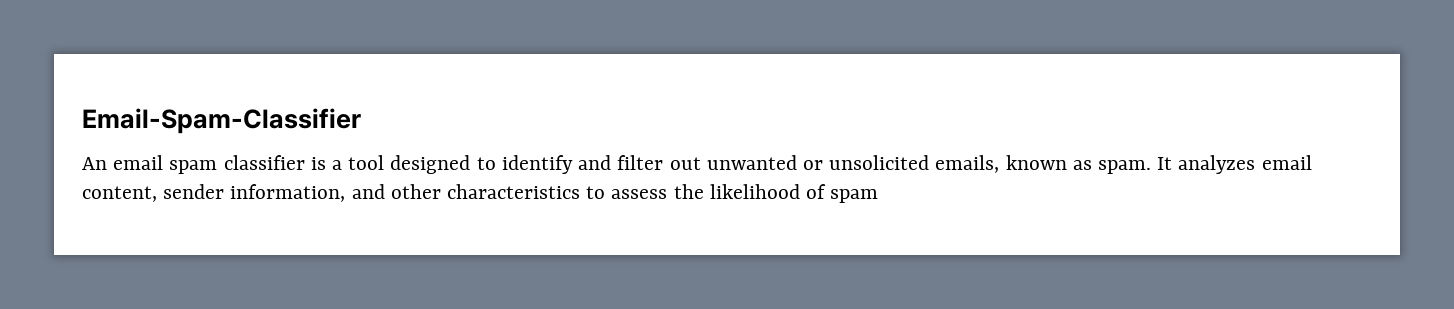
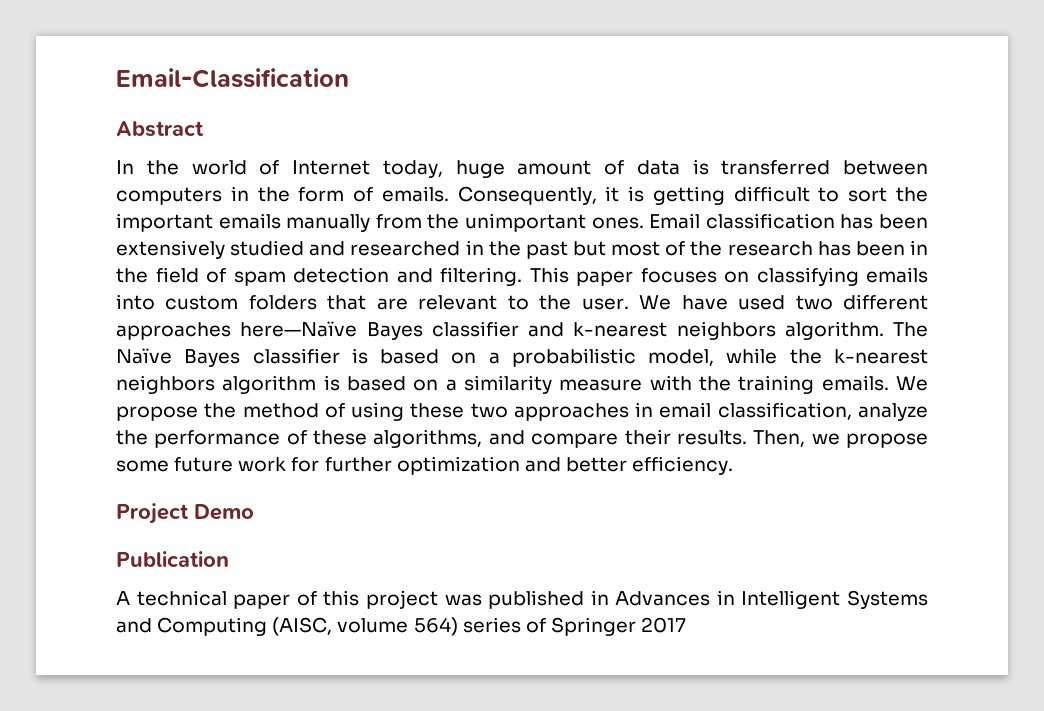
- Email-Spam-Classifier
- An email spam classifier is a tool designed to identify and filter out unwanted or unsolicited emails, known as spam. It analyzes email content, sender information, and other characteristics to assess the likelihood of spam
+ Email-Classification
+ Abstract
+ In the world of Internet today, huge amount of data is transferred between computers in the form of emails. Consequently, it is getting difficult to sort the important emails manually from the unimportant ones. Email classification has been extensively studied and researched in the past but most of the research has been in the field of spam detection and filtering. This paper focuses on classifying emails into custom folders that are relevant to the user. We have used two different approaches here—Naïve Bayes classifier and k-nearest neighbors algorithm. The Naïve Bayes classifier is based on a probabilistic model, while the k-nearest neighbors algorithm is based on a similarity measure with the training emails. We propose the method of using these two approaches in email classification, analyze the performance of these algorithms, and compare their results. Then, we propose some future work for further optimization and better efficiency.
+ Project Demo
+ Publication
+ A technical paper of this project was published in Advances in Intelligent Systems and Computing (AISC, volume 564) series of Springer 2017

